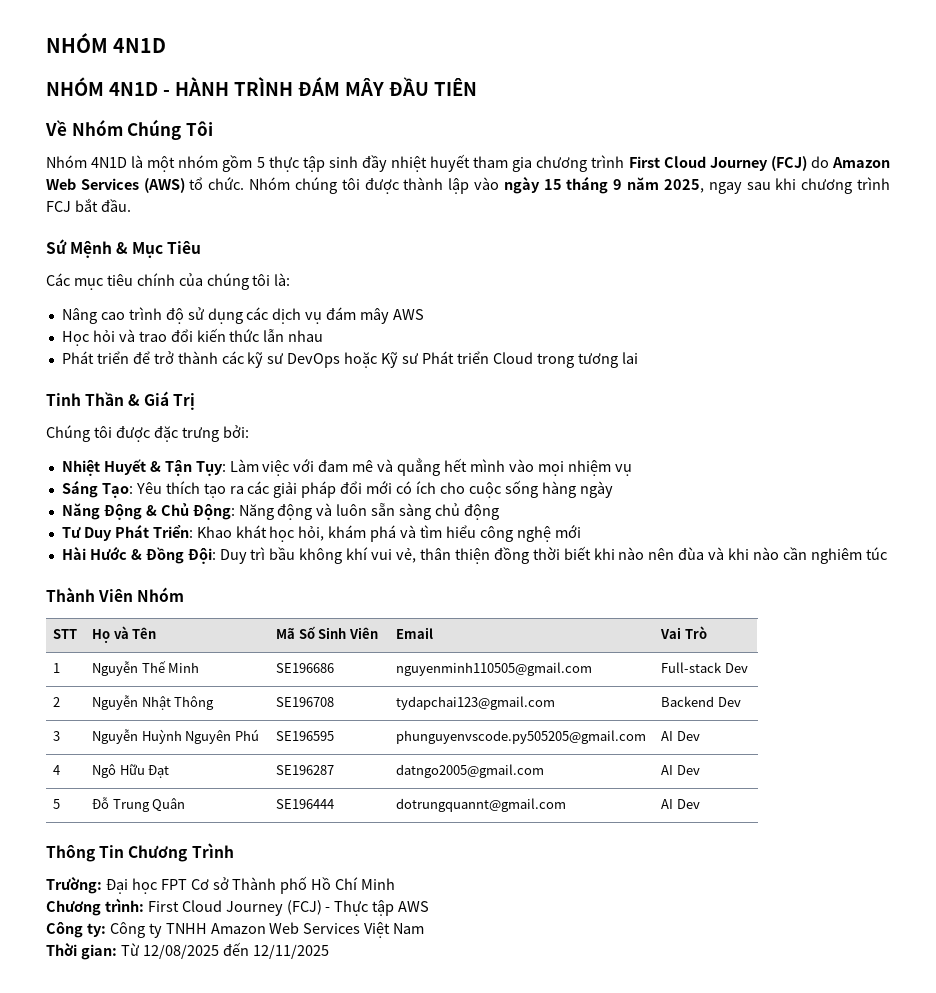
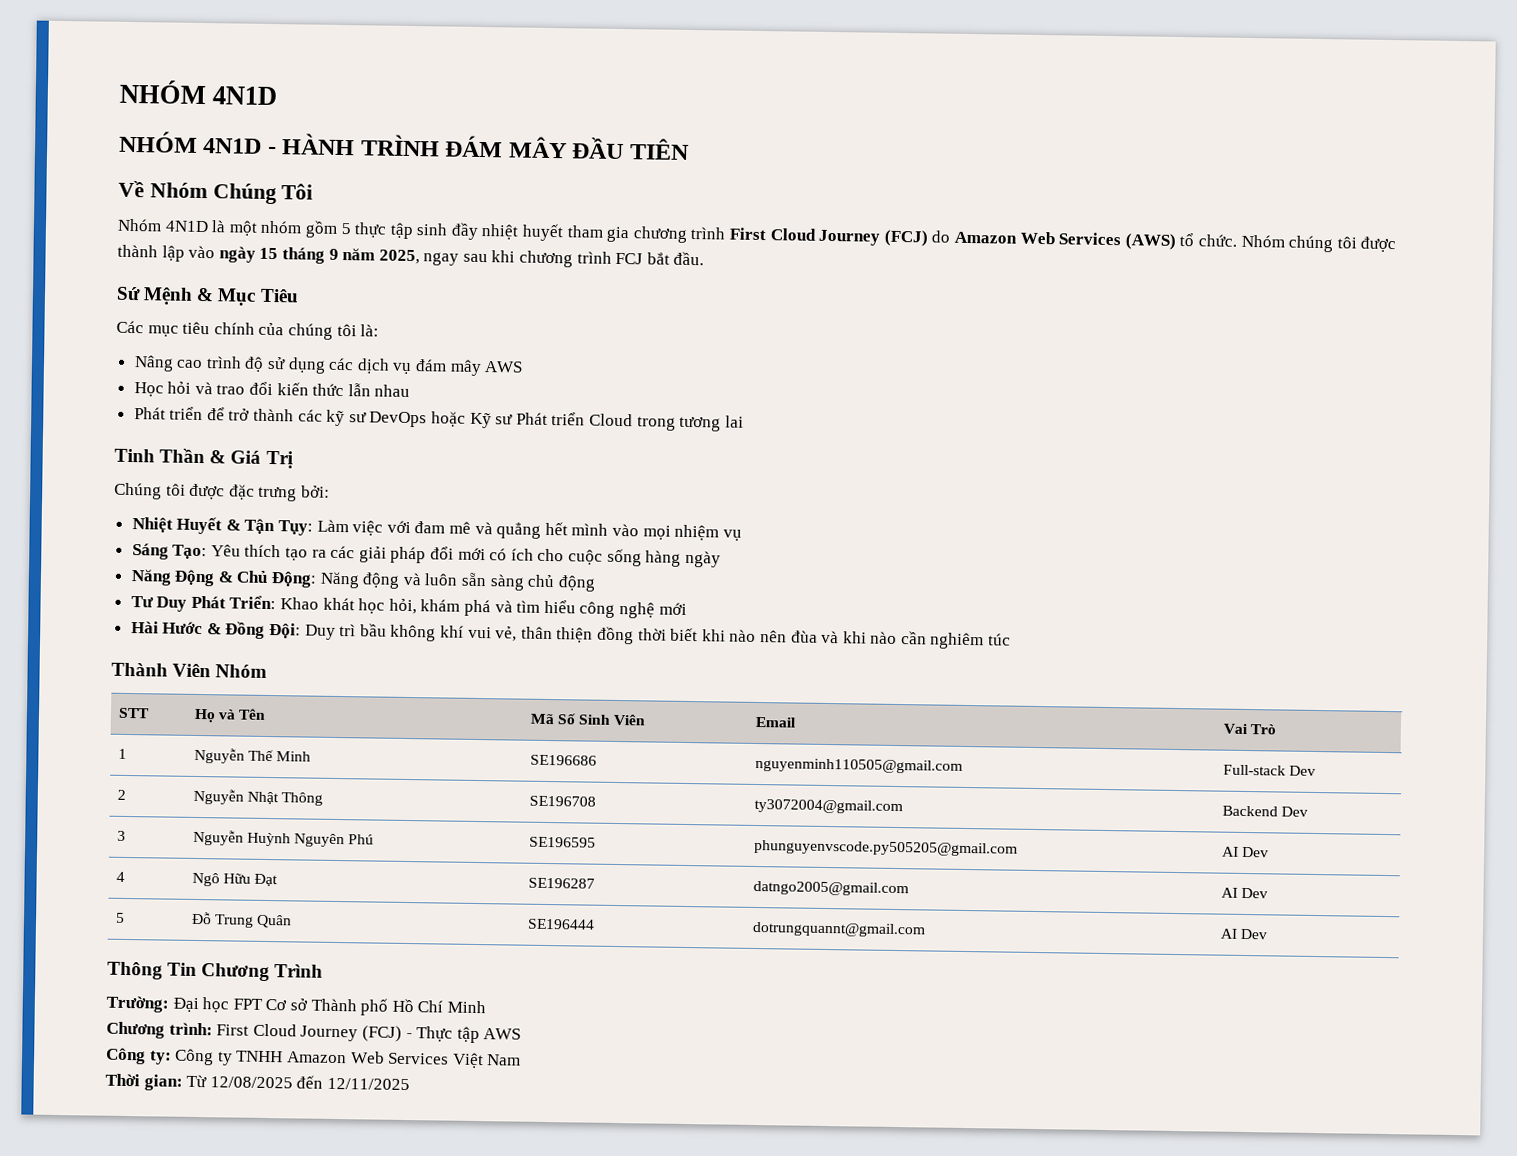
- 2 | Nguyễn Nhật Thông | SE196708 | tydapchai123@gmail.com | Backend Dev
+ 2 | Nguyễn Nhật Thông | SE196708 | ty3072004@gmail.com | Backend Dev

